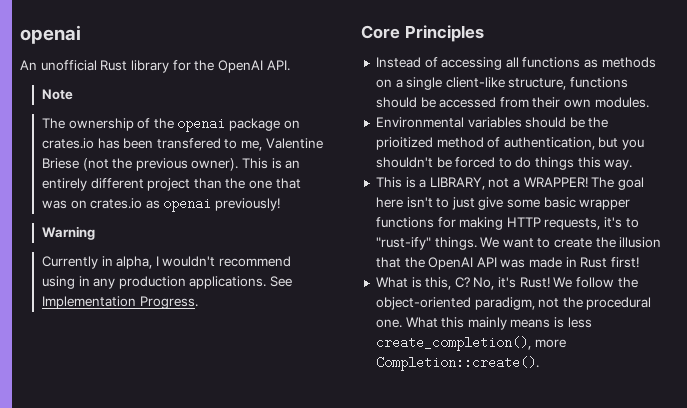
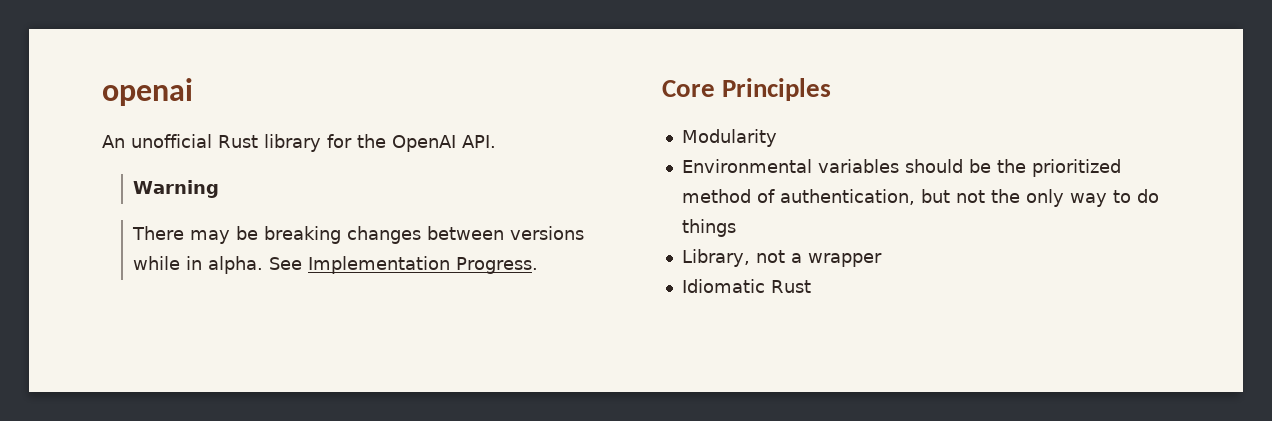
- Note
- The ownership of the openai package on crates.io has been transfered to me, Valentine Briese (not the previous owner). This is an entirely different project than the one that was on crates.io as openai previously!
  Warning
- Currently in alpha, I wouldn't recommend using in any production applications.
+ There may be breaking changes between versions while in alpha.
- Instead of accessing all functions as methods on a single client-like structure, functions should be accessed from their own modules.
+ Modularity
- Environmental variables should be the prioitized method of authentication, but you shouldn't be forced to do things this way.
- This is a LIBRARY, not a WRAPPER! The goal here isn't to just give some basic wrapper functions for making HTTP requests, it's to "rust-ify" things. We want to create the illusion that the OpenAI API was made in Rust first!
- What is this, C? No, it's Rust! We follow the object-oriented paradigm, not the procedural one. What this mainly means is less create_completion(), more Completion::create().
+ Environmental variables should be the prioritized method of authentication, but not the only way to do things
+ Library, not a wrapper
+ Idiomatic Rust

